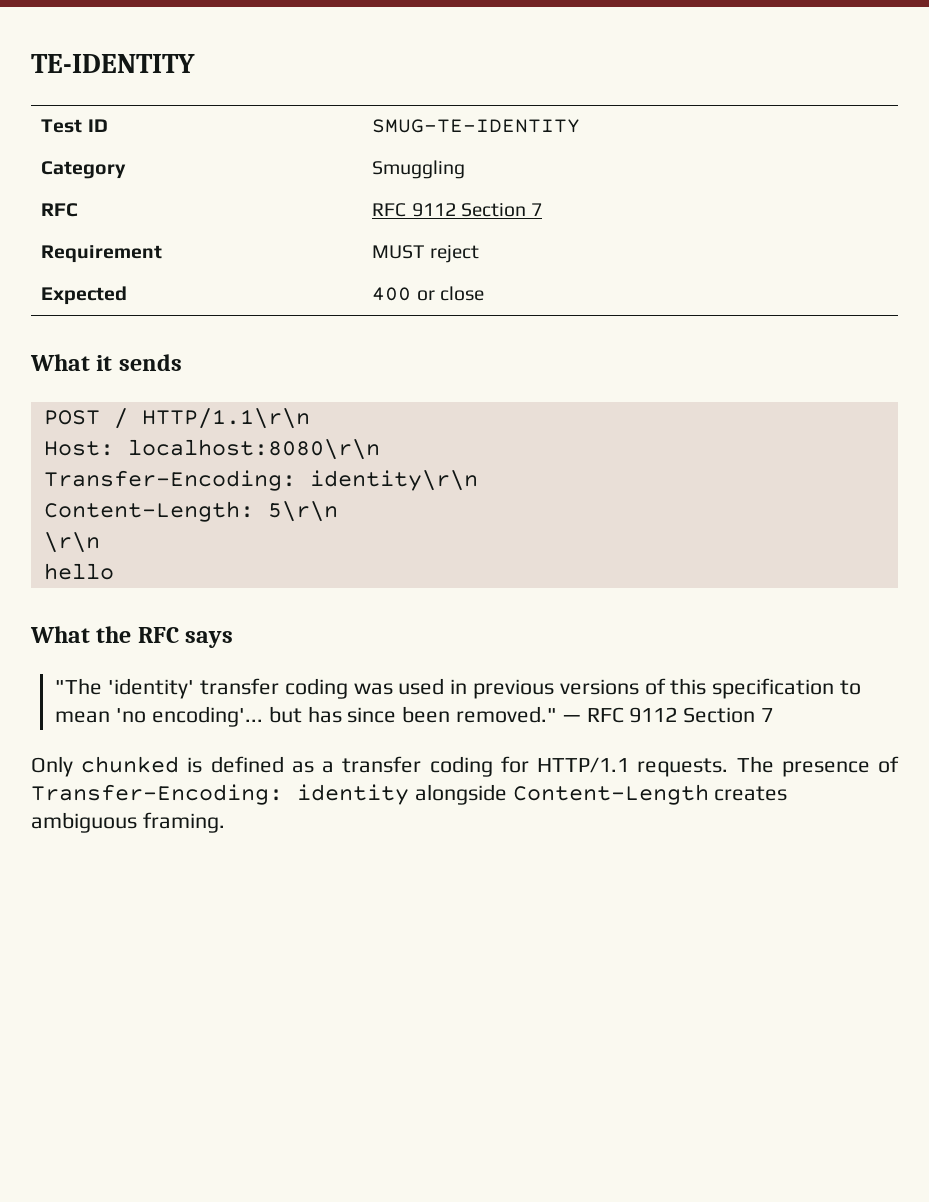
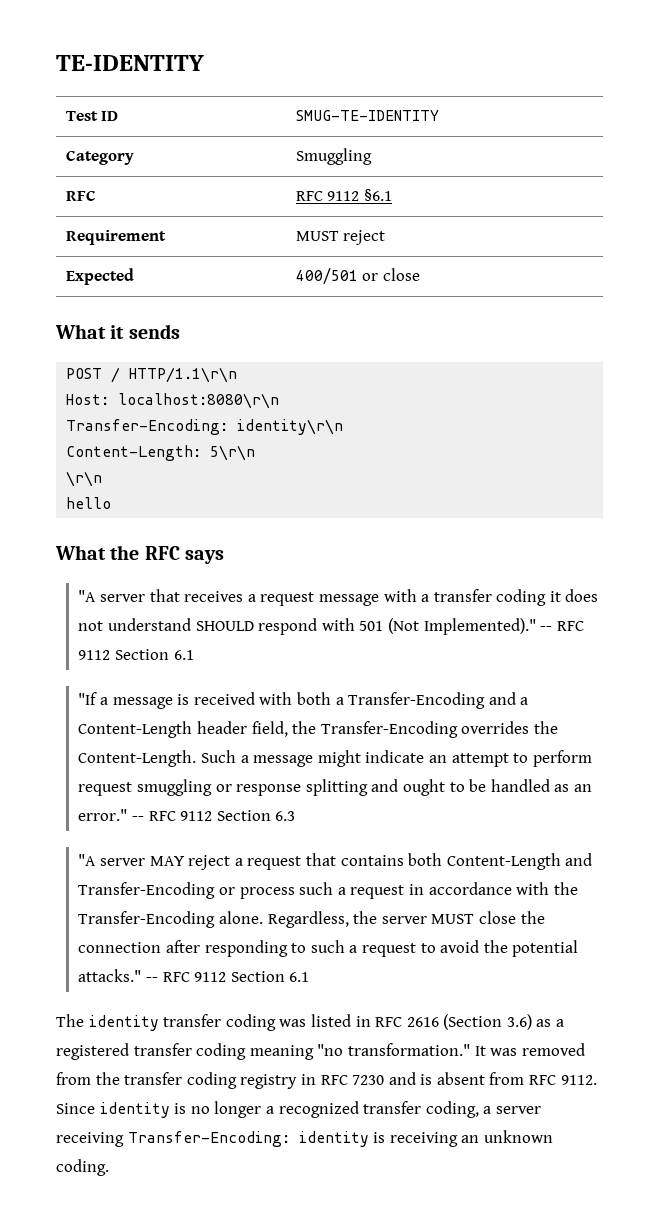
- RFC | RFC 9112 Section 7
+ RFC | RFC 9112 §6.1
- Expected | 400 or close
+ Expected | 400/501 or close
- "The 'identity' transfer coding was used in previous versions of this specification to mean 'no encoding'... but has since been removed." — RFC 9112 Section 7
- Only chunked is defined as a transfer coding for HTTP/1.1 requests. The presence of Transfer-Encoding: identity alongside Content-Length creates ambiguous framing.
+ "A server that receives a request message with a transfer coding it does not understand SHOULD respond with 501 (Not Implemented)." -- RFC 9112 Section 6.1
+ "If a message is received with both a Transfer-Encoding and a Content-Length header field, the Transfer-Encoding overrides the Content-Length. Such a message might indicate an attempt to perform request smuggling or response splitting and ought to be handled as an error." -- RFC 9112 Section 6.3
+ "A server MAY reject a request that contains both Content-Length and Transfer-Encoding or process such a request in accordance with the Transfer-Encoding alone. Regardless, the server MUST close the connection after responding to such a request to avoid the potential attacks." -- RFC 9112 Section 6.1
+ The identity transfer coding was listed in RFC 2616 (Section 3.6) as a registered transfer coding meaning "no transformation." It was removed from the transfer coding registry in RFC 7230 and is absent from RFC 9112. Since identity is no longer a recognized transfer coding, a server receiving Transfer-Encoding: identity is receiving an unknown coding.

